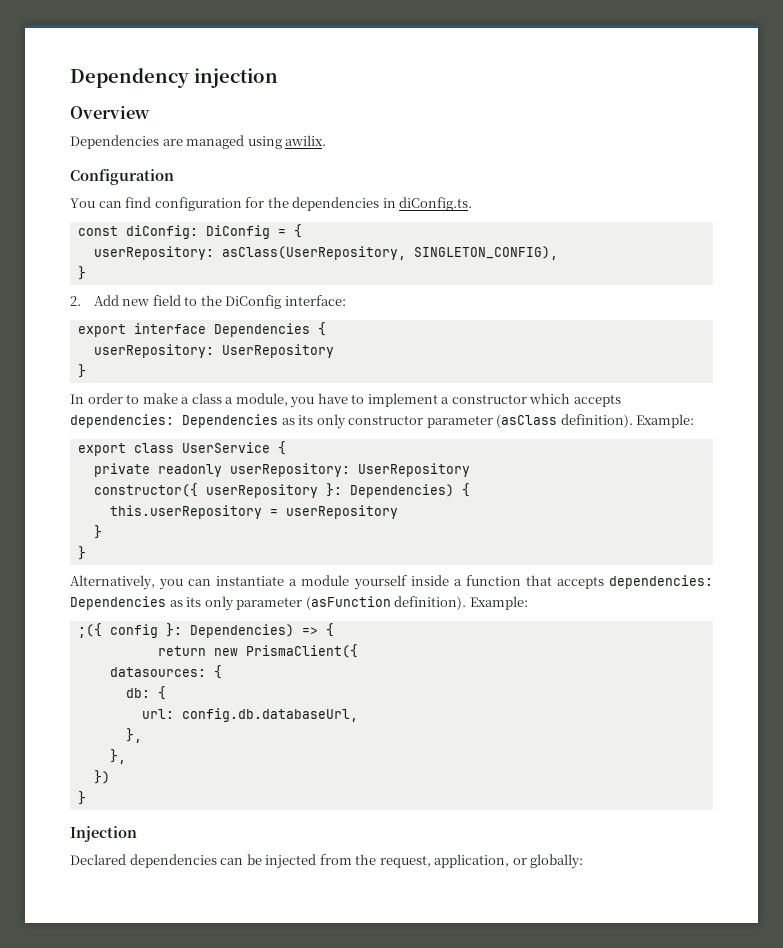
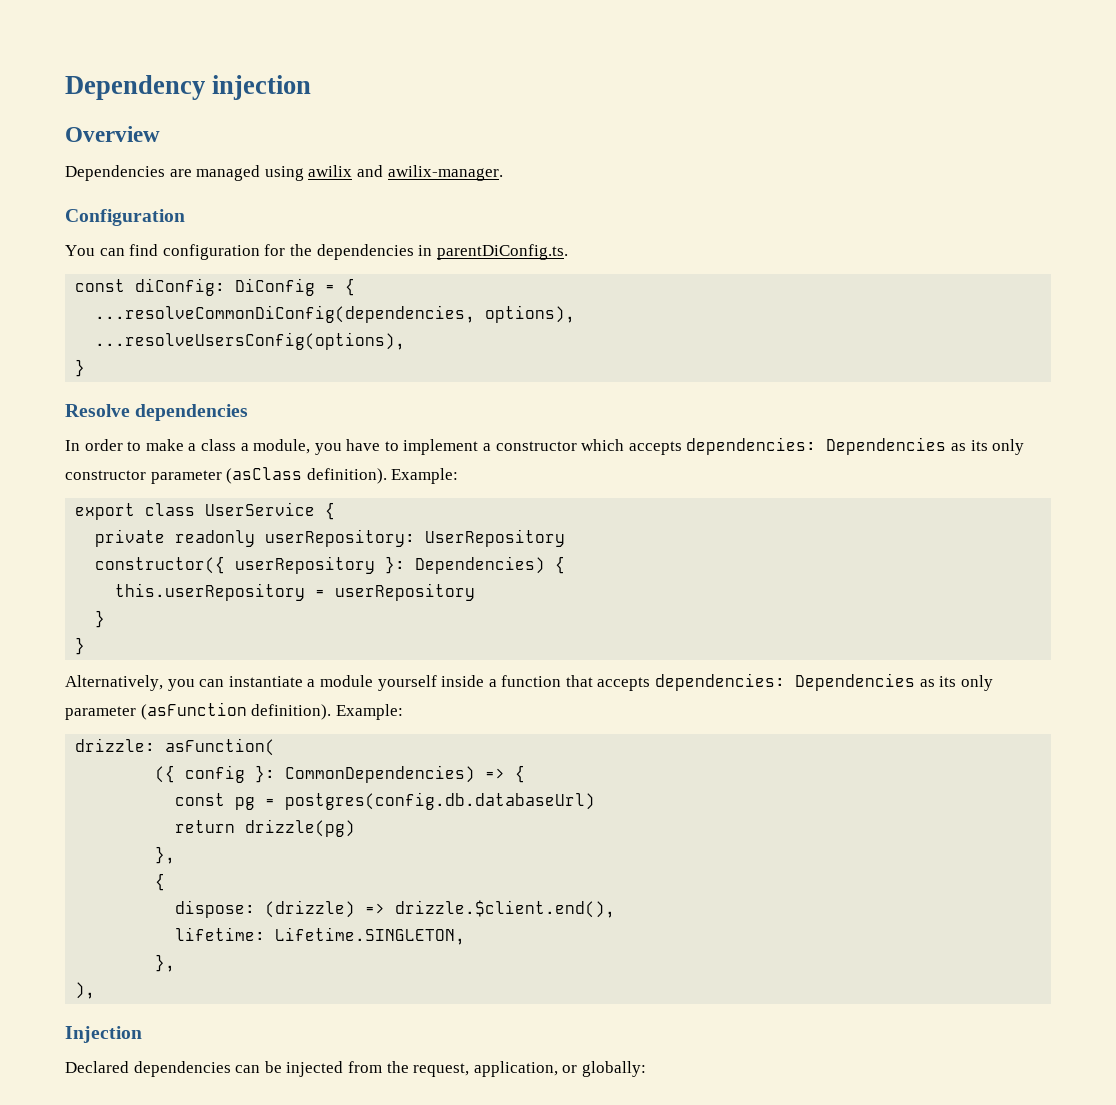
- Dependencies are managed using awilix.
+ Dependencies are managed using awilix and awilix-manager.
- You can find configuration for the dependencies in diConfig.ts.
+ You can find configuration for the dependencies in parentDiConfig.ts.
- userRepository: asClass(UserRepository, SINGLETON_CONFIG),
+ ...resolveCommonDiConfig(dependencies, options),
+ ...resolveUsersConfig(options),
  }
- 2. Add new field to the DiConfig interface:
- export interface Dependencies {
- userRepository: UserRepository
- }
+ Resolve dependencies
- ;({ config }: Dependencies) => {
+ drizzle: asFunction(
+ ({ config }: CommonDependencies) => {
- return new PrismaClient({
- datasources: {
- db: {
- url: config.db.databaseUrl,
+ const pg = postgres(config.db.databaseUrl)
+ return drizzle(pg)
  },
+ {
+ dispose: (drizzle) => drizzle.$client.end(),
+ lifetime: Lifetime.SINGLETON,
  },
- })
- }
+ ),

